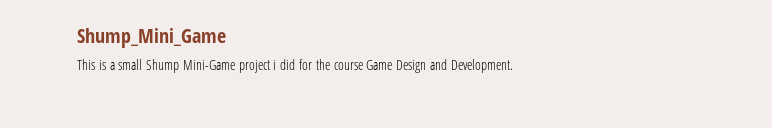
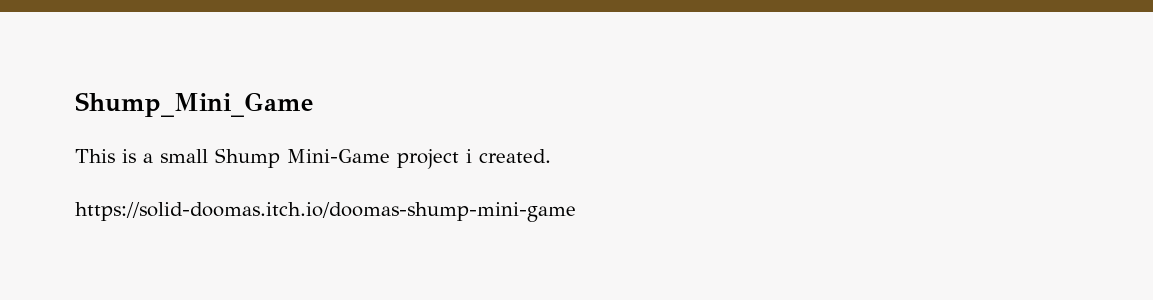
- This is a small Shump Mini-Game project i did for the course Game Design and Development.
+ This is a small Shump Mini-Game project i created.
+ https://solid-doomas.itch.io/doomas-shump-mini-game

